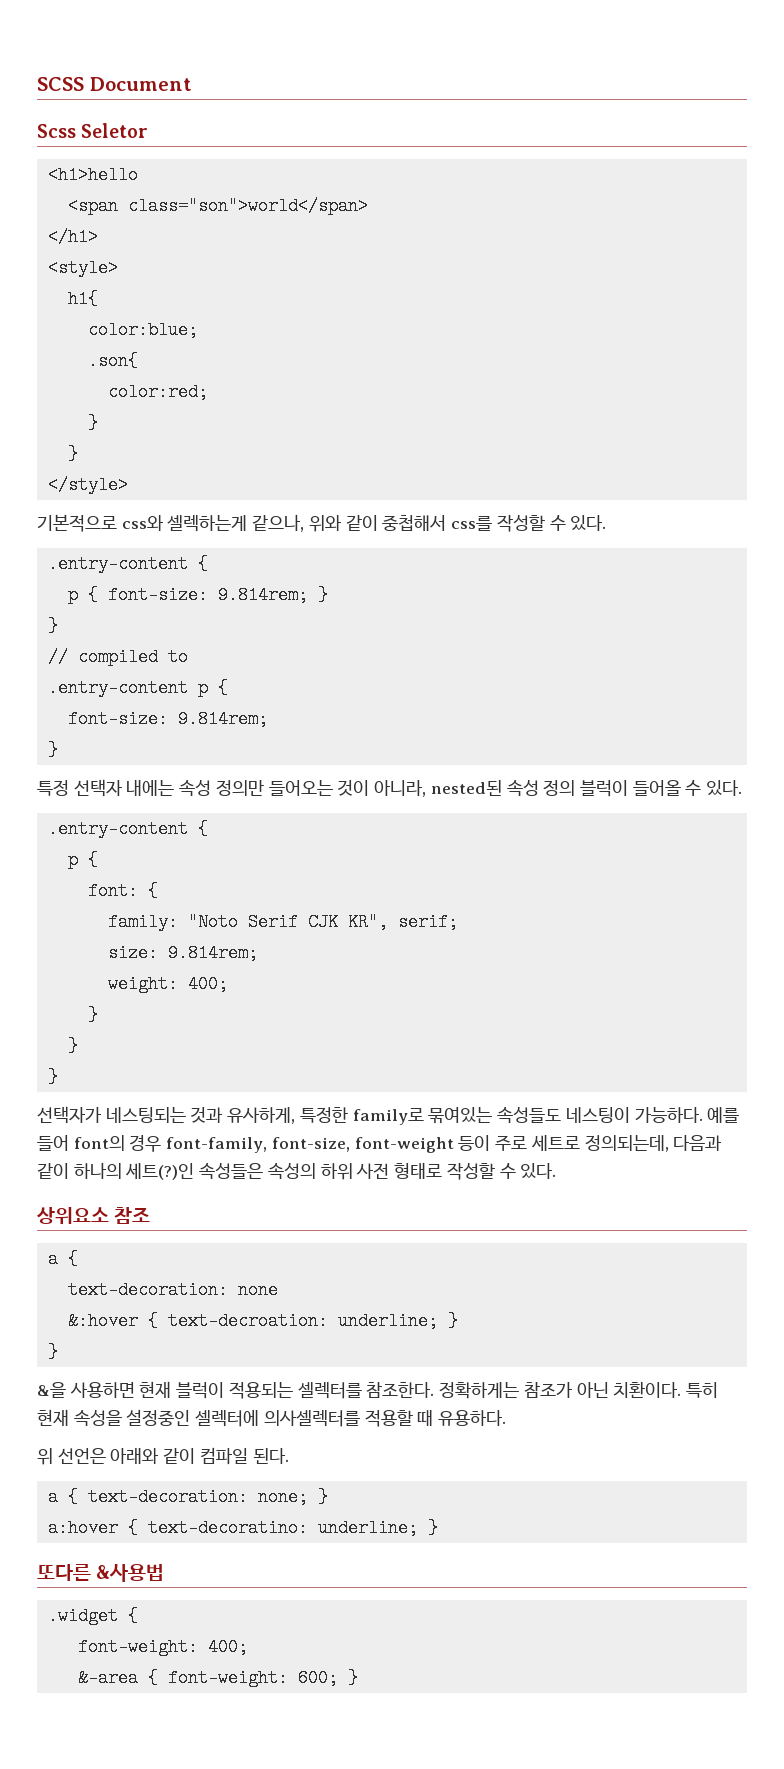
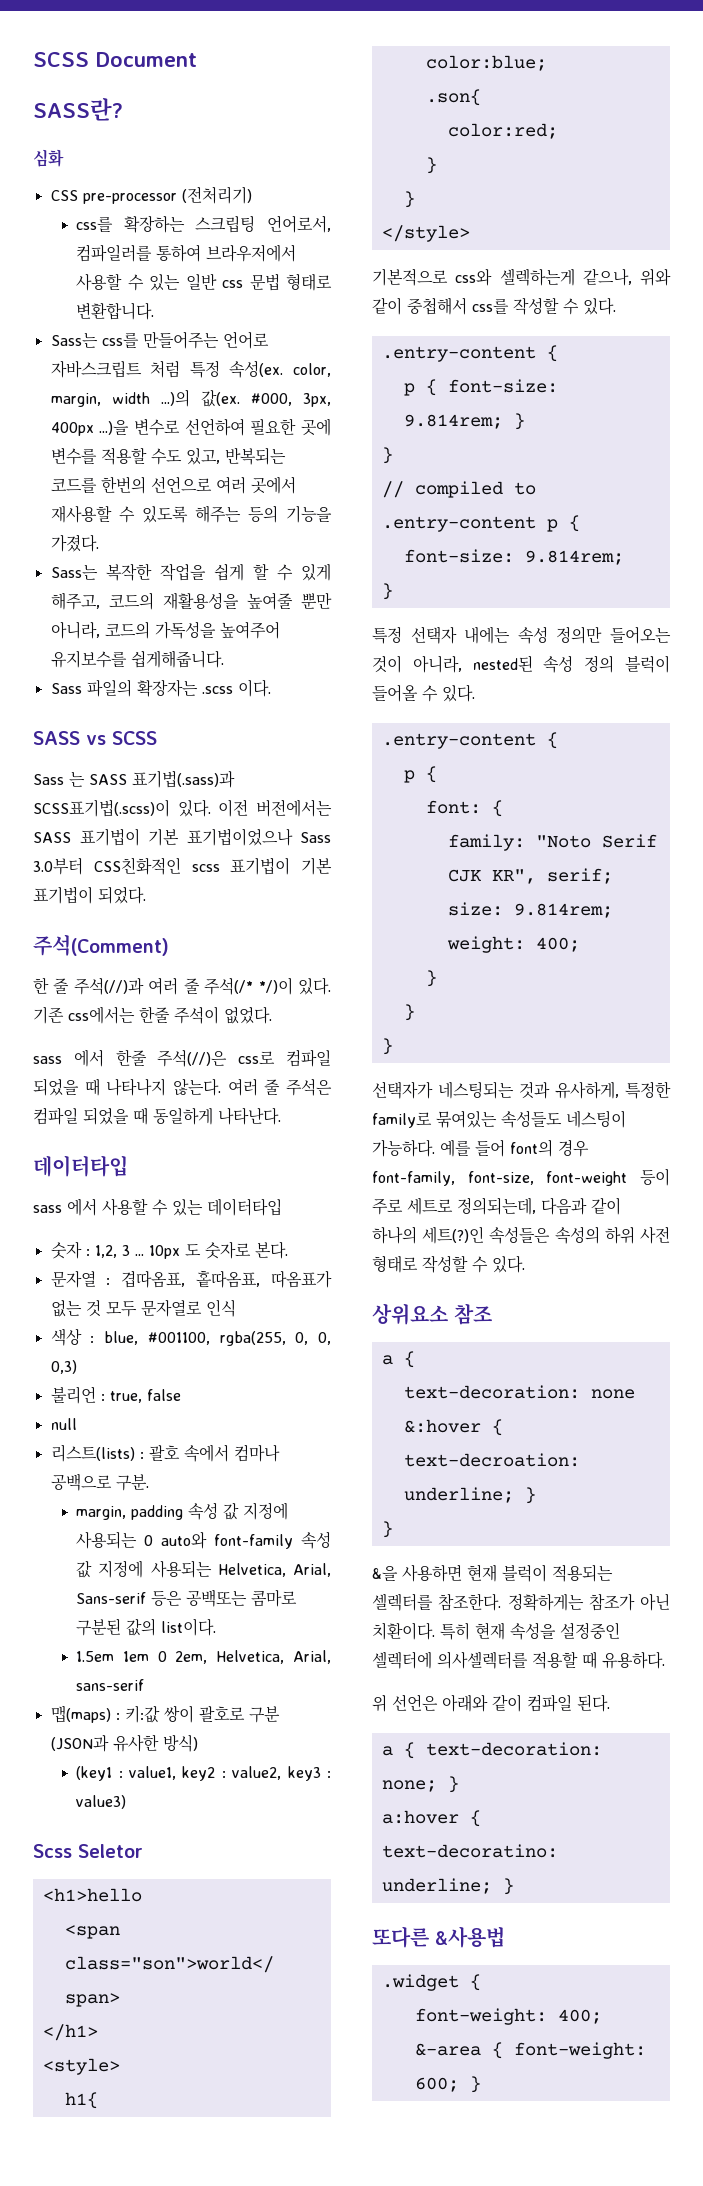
+ SASS란?
+ 심화
+ CSS pre-processor (전처리기)
+ css를 확장하는 스크립팅 언어로서, 컴파일러를 통하여 브라우저에서 사용할 수 있는 일반 css 문법 형태로 변환합니다.
+ Sass는 css를 만들어주는 언어로 자바스크립트 처럼 특정 속성(ex. color, margin, width ...)의 값(ex. #000, 3px, 400px ...)을 변수로 선언하여 필요한 곳에 변수를 적용할 수도 있고, 반복되는 코드를 한번의 선언으로 여러 곳에서 재사용할 수 있도록 해주는 등의 기능을 가졌다.
+ Sass는 복작한 작업을 쉽게 할 수 있게 해주고, 코드의 재활용성을 높여줄 뿐만 아니라, 코드의 가독성을 높여주어 유지보수를 쉽게해줍니다.
+ Sass 파일의 확장자는 .scss 이다.
+ SASS vs SCSS
+ Sass 는 SASS 표기법(.sass)과 SCSS표기법(.scss)이 있다. 이전 버전에서는 SASS 표기법이 기본 표기법이었으나 Sass 3.0부터 CSS친화적인 scss 표기법이 기본 표기법이 되었다.
+ 주석(Comment)
+ 한 줄 주석(//)과 여러 줄 주석(/* */)이 있다. 기존 css에서는 한줄 주석이 없었다.
+ sass 에서 한줄 주석(//)은 css로 컴파일 되었을 때 나타나지 않는다. 여러 줄 주석은 컴파일 되었을 때 동일하게 나타난다.
+ 데이터타입
+ sass 에서 사용할 수 있는 데이터타입
+ 숫자 : 1,2, 3 ... 10px 도 숫자로 본다.
+ 문자열 : 겹따옴표, 홑따옴표, 따옴표가 없는 것 모두 문자열로 인식
+ 색상 : blue, #001100, rgba(255, 0, 0, 0,3)
+ 불리언 : true, false
+ null
+ 리스트(lists) : 괄호 속에서 컴마나 공백으로 구분.
+ margin, padding 속성 값 지정에 사용되는 0 auto와 font-family 속성 값 지정에 사용되는 Helvetica, Arial, Sans-serif 등은 공백또는 콤마로 구분된 값의 list이다.
+ 1.5em 1em 0 2em, Helvetica, Arial, sans-serif
+ 맵(maps) : 키:값 쌍이 괄호로 구분 (JSON과 유사한 방식)
+ (key1 : value1, key2 : value2, key3 : value3)

